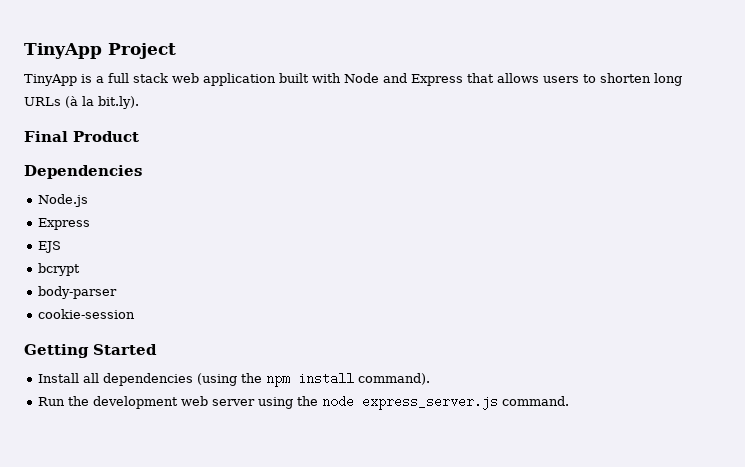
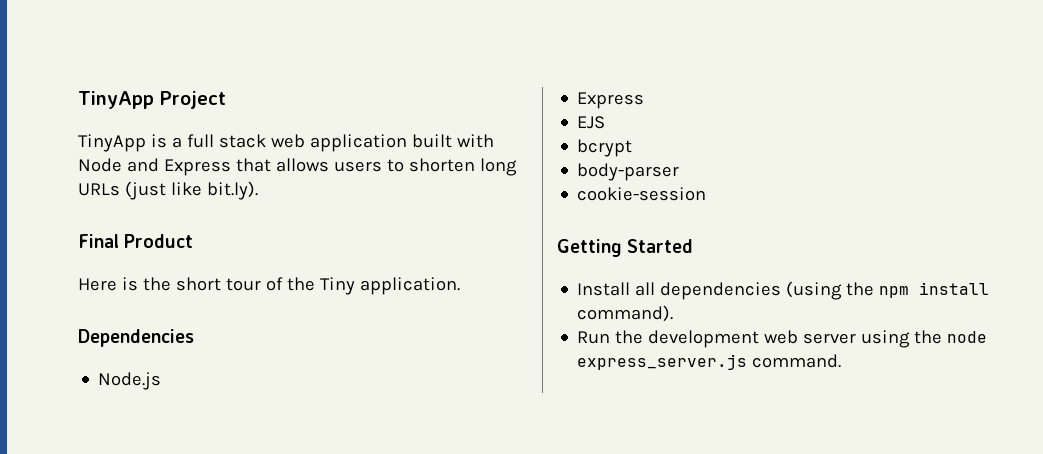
- TinyApp is a full stack web application built with Node and Express that allows users to shorten long URLs (à la bit.ly).
+ TinyApp is a full stack web application built with Node and Express that allows users to shorten long URLs (just like bit.ly).
+ Here is the short tour of the Tiny application.

